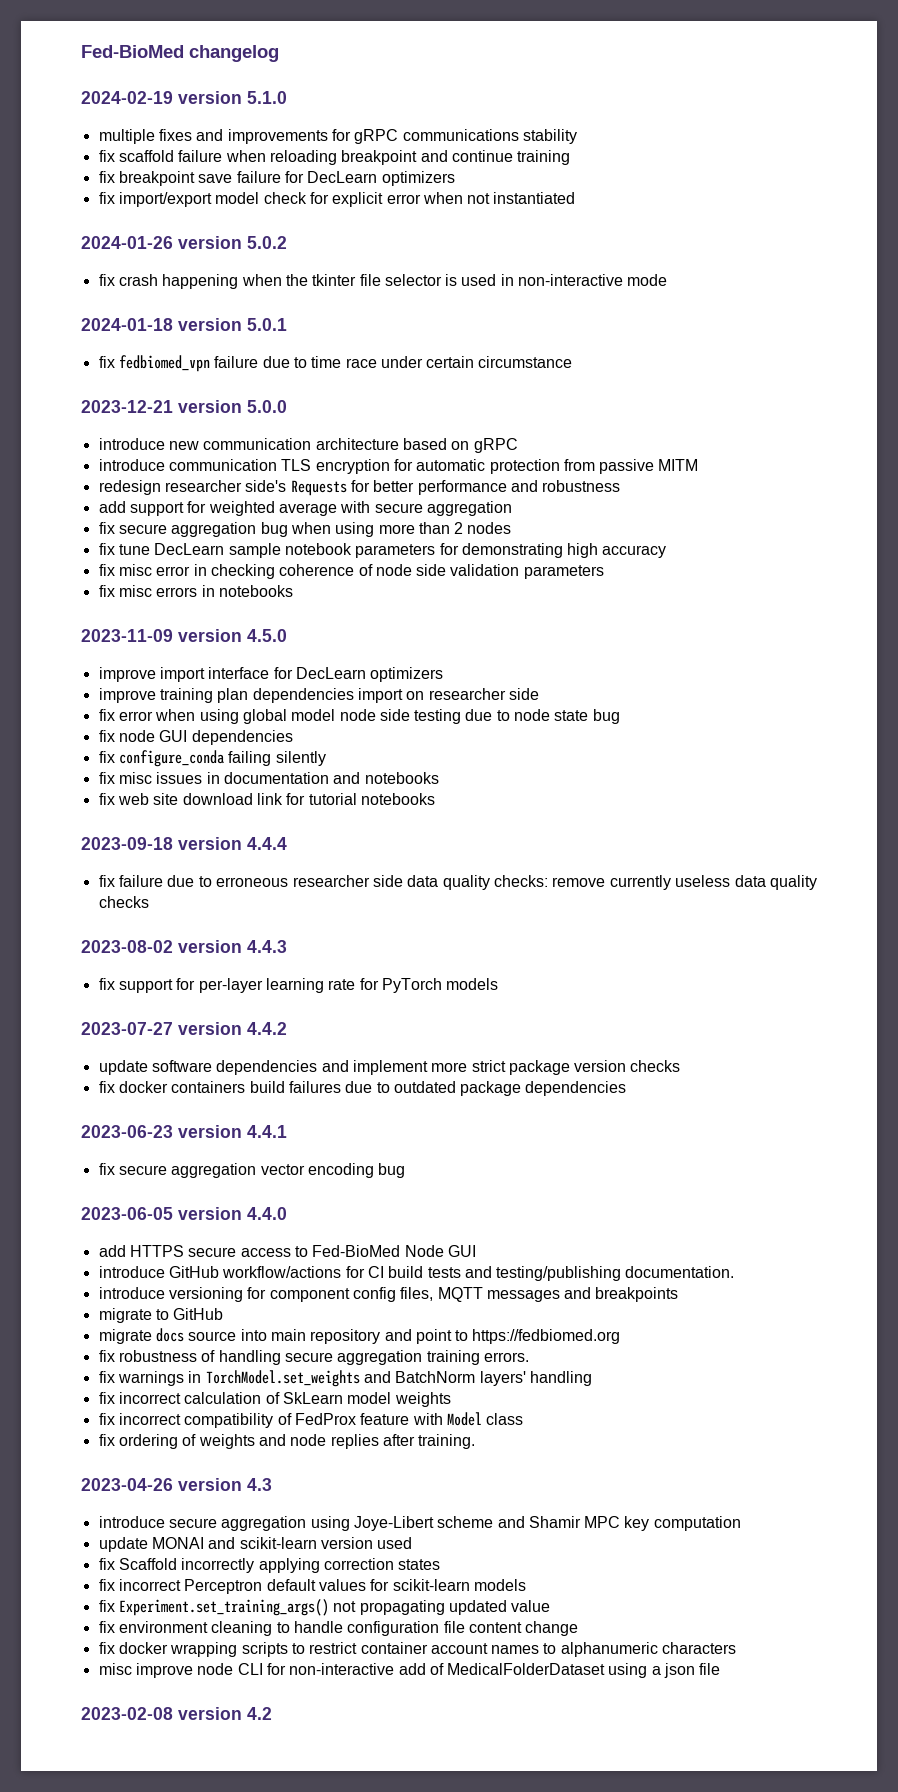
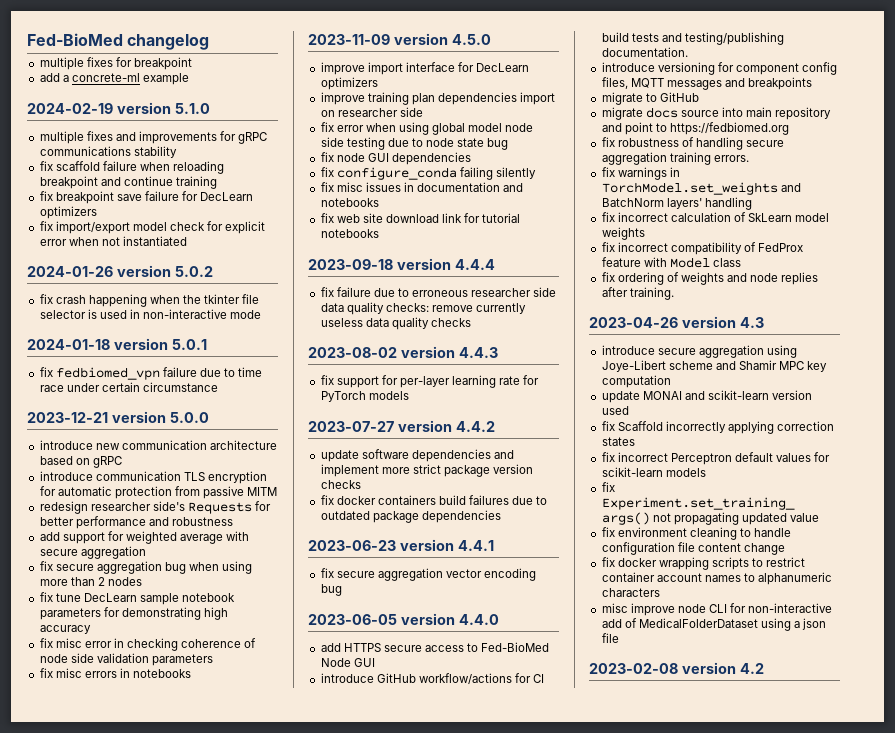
+ multiple fixes for breakpoint
+ add a concrete-ml example

